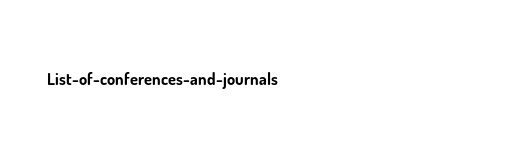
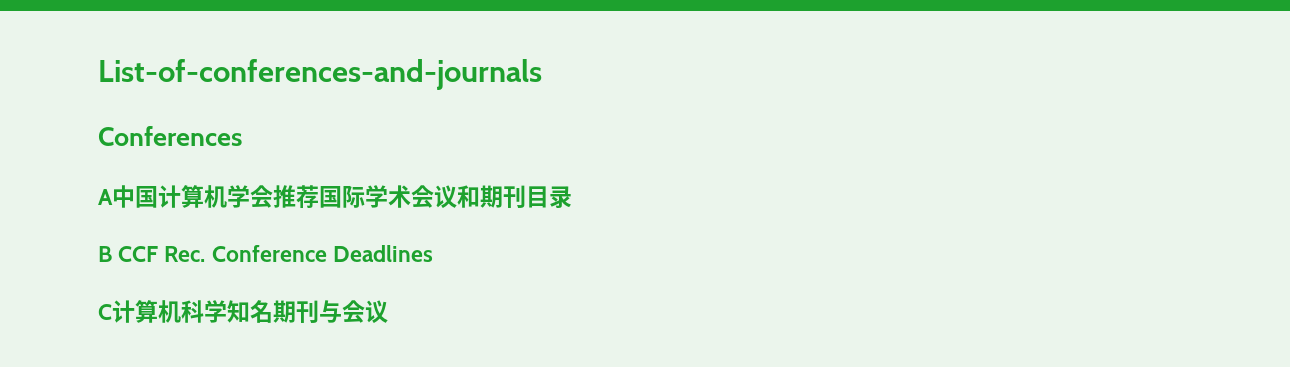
+ Conferences
+ A中国计算机学会推荐国际学术会议和期刊目录
+ B CCF Rec. Conference Deadlines
+ C计算机科学知名期刊与会议

